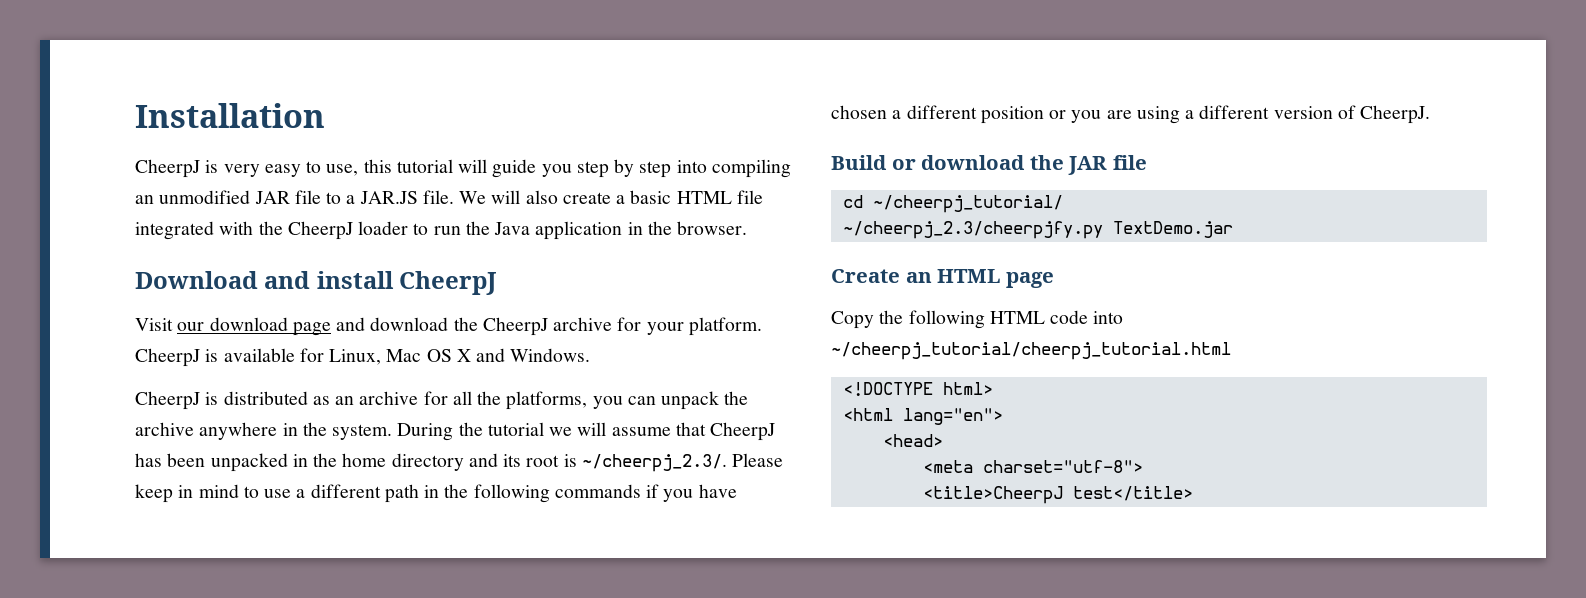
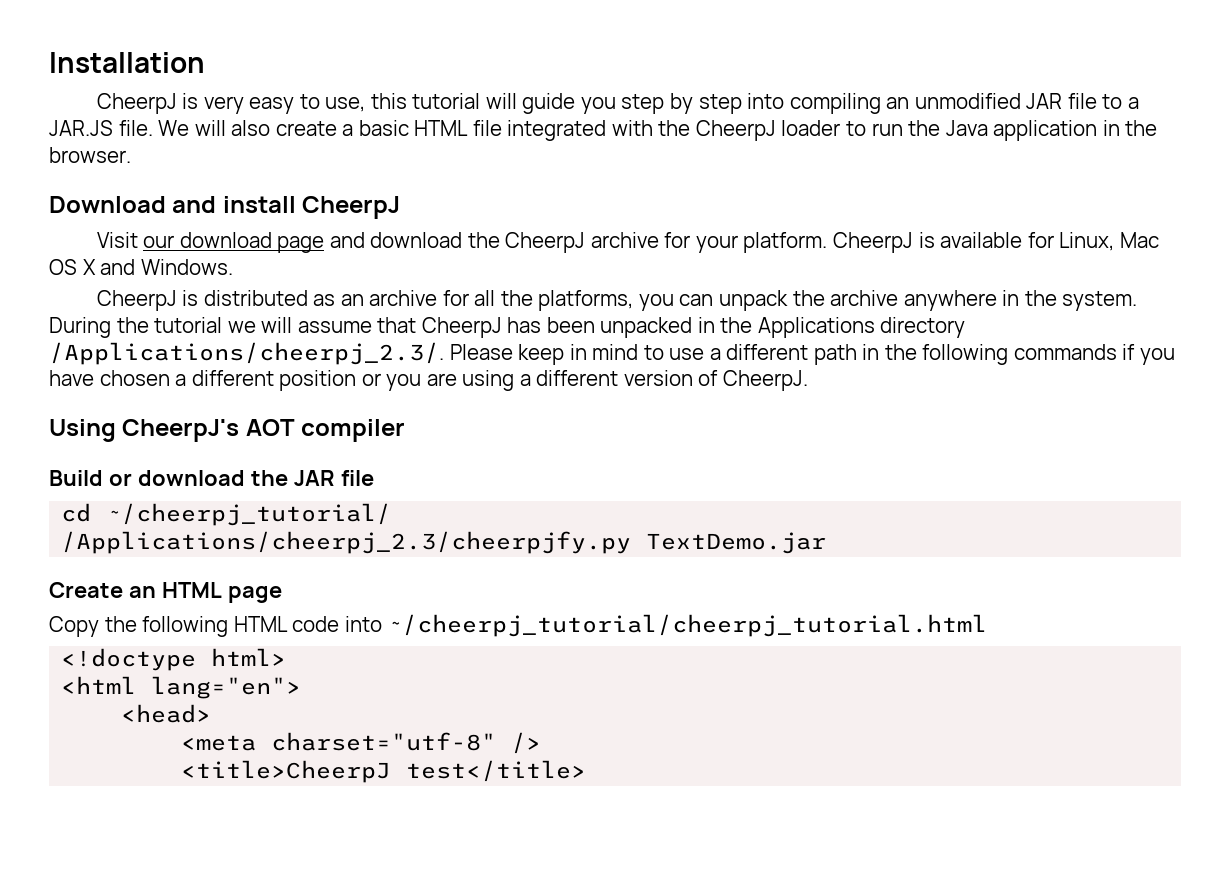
- During the tutorial we will assume that CheerpJ has been unpacked in the home directory and its root is ~/cheerpj_2.3/. Please keep in mind to use a different path in the following commands if you have chosen a different position or you are using a different version of CheerpJ.
+ During the tutorial we will assume that CheerpJ has been unpacked in the Applications directory /Applications/cheerpj_2.3/. Please keep in mind to use a different path in the following commands if you have chosen a different position or you are using a different version of CheerpJ.
+ Using CheerpJ's AOT compiler
- ~/cheerpj_2.3/cheerpjfy.py TextDemo.jar
+ /Applications/cheerpj_2.3/cheerpjfy.py TextDemo.jar
- <!DOCTYPE html>
+ <!doctype html>
- <meta charset="utf-8">
+ <meta charset="utf-8" />

